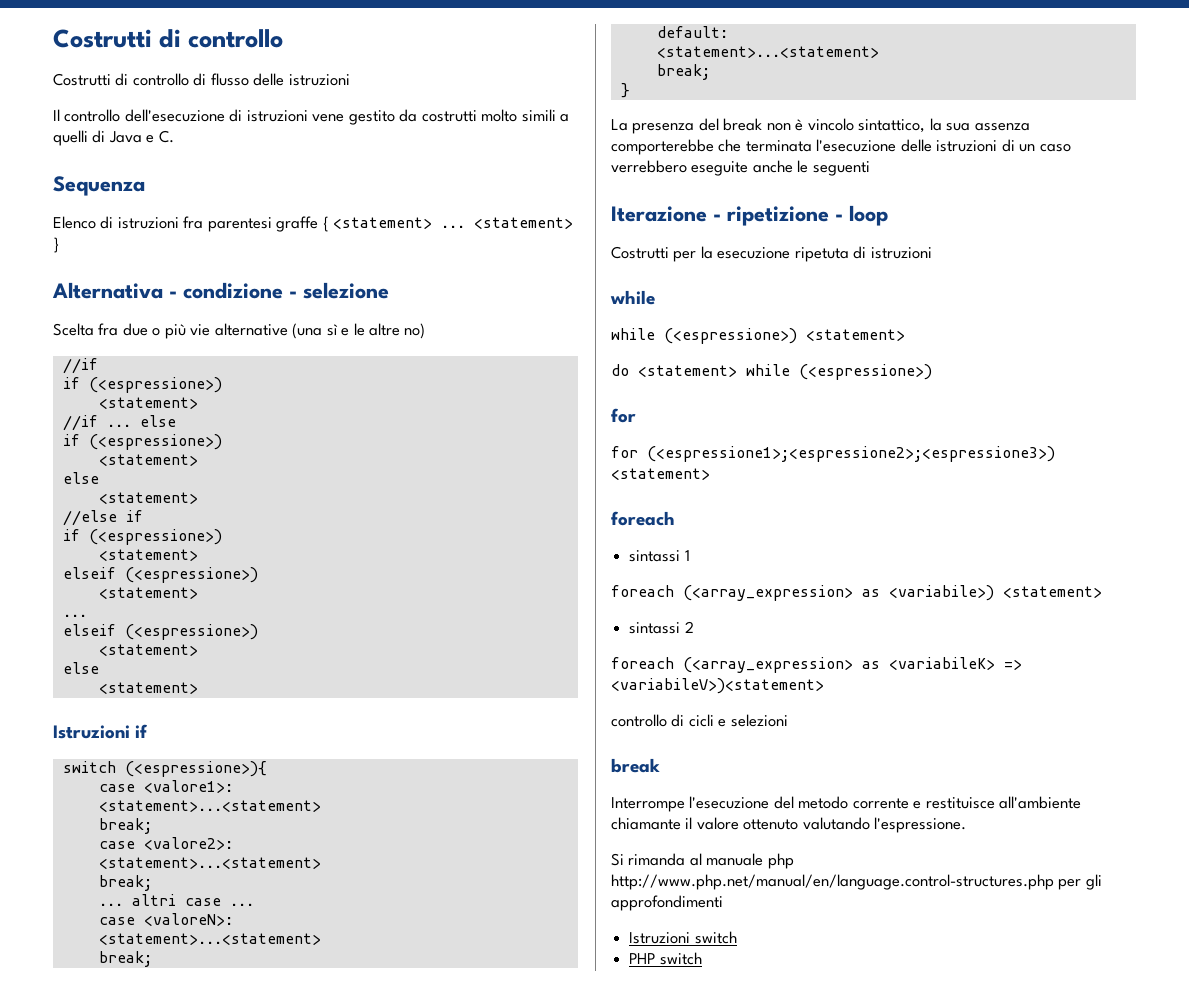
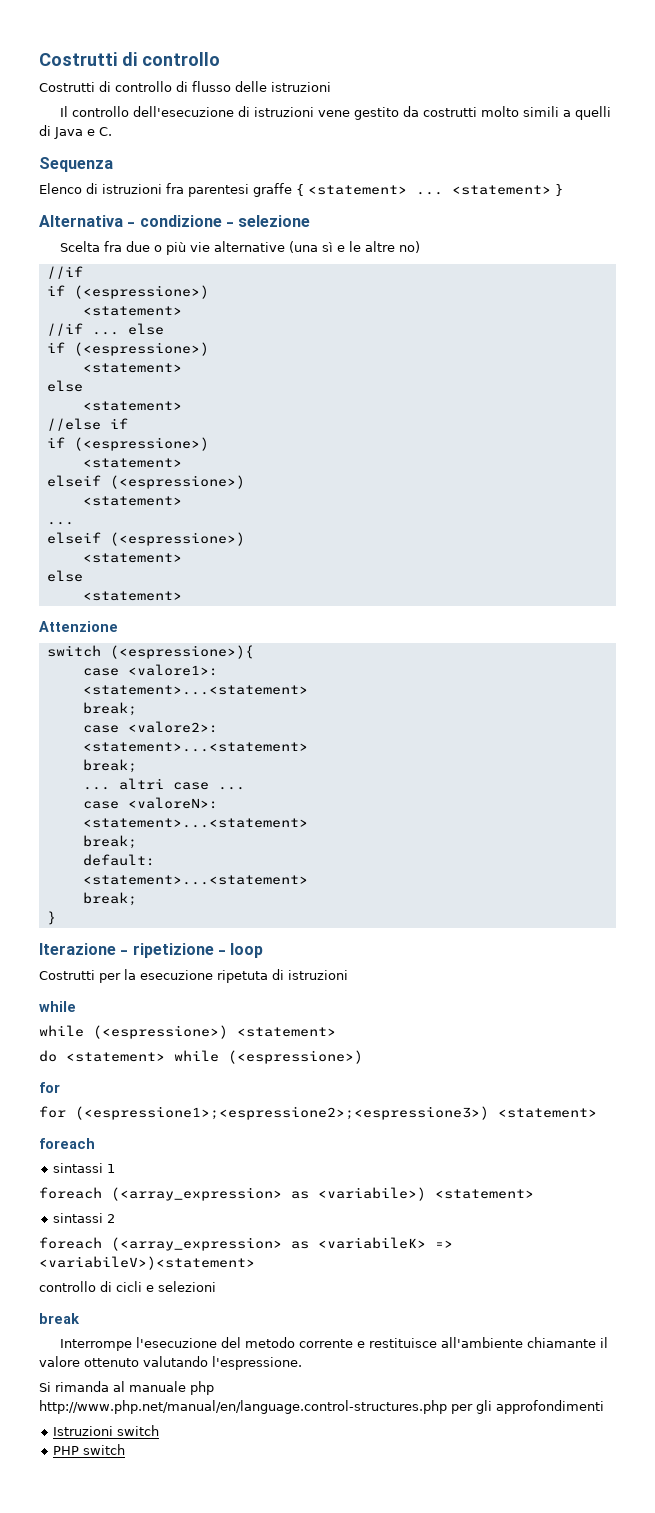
- Istruzioni if
+ Attenzione
- La presenza del break non è vincolo sintattico, la sua assenza comporterebbe che terminata l'esecuzione delle istruzioni di un caso verrebbero eseguite anche le seguenti

